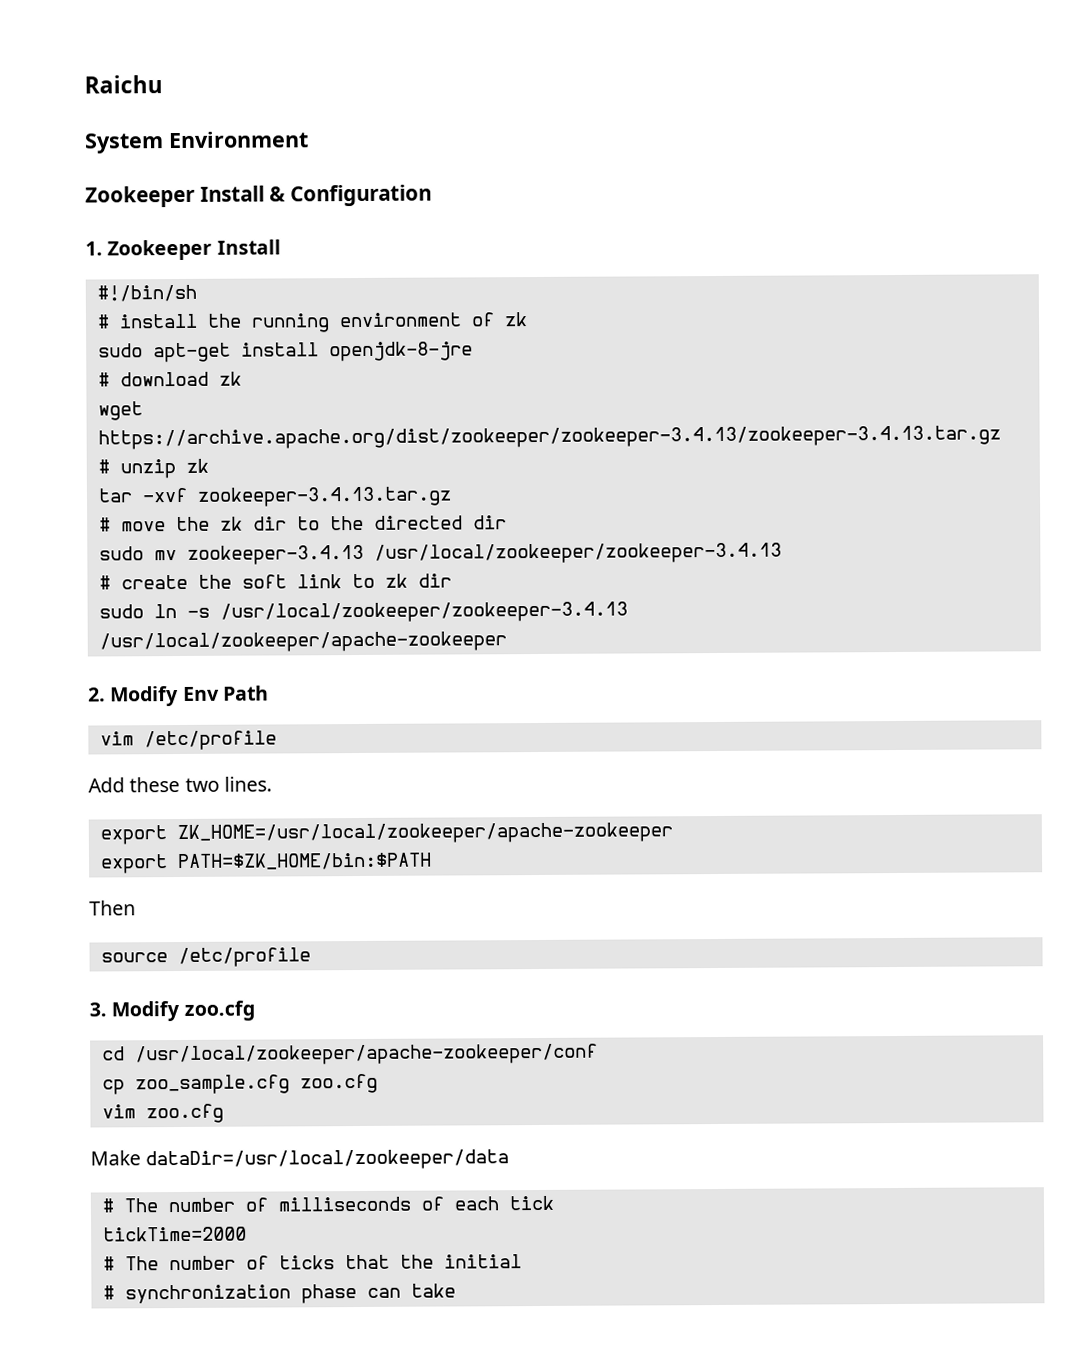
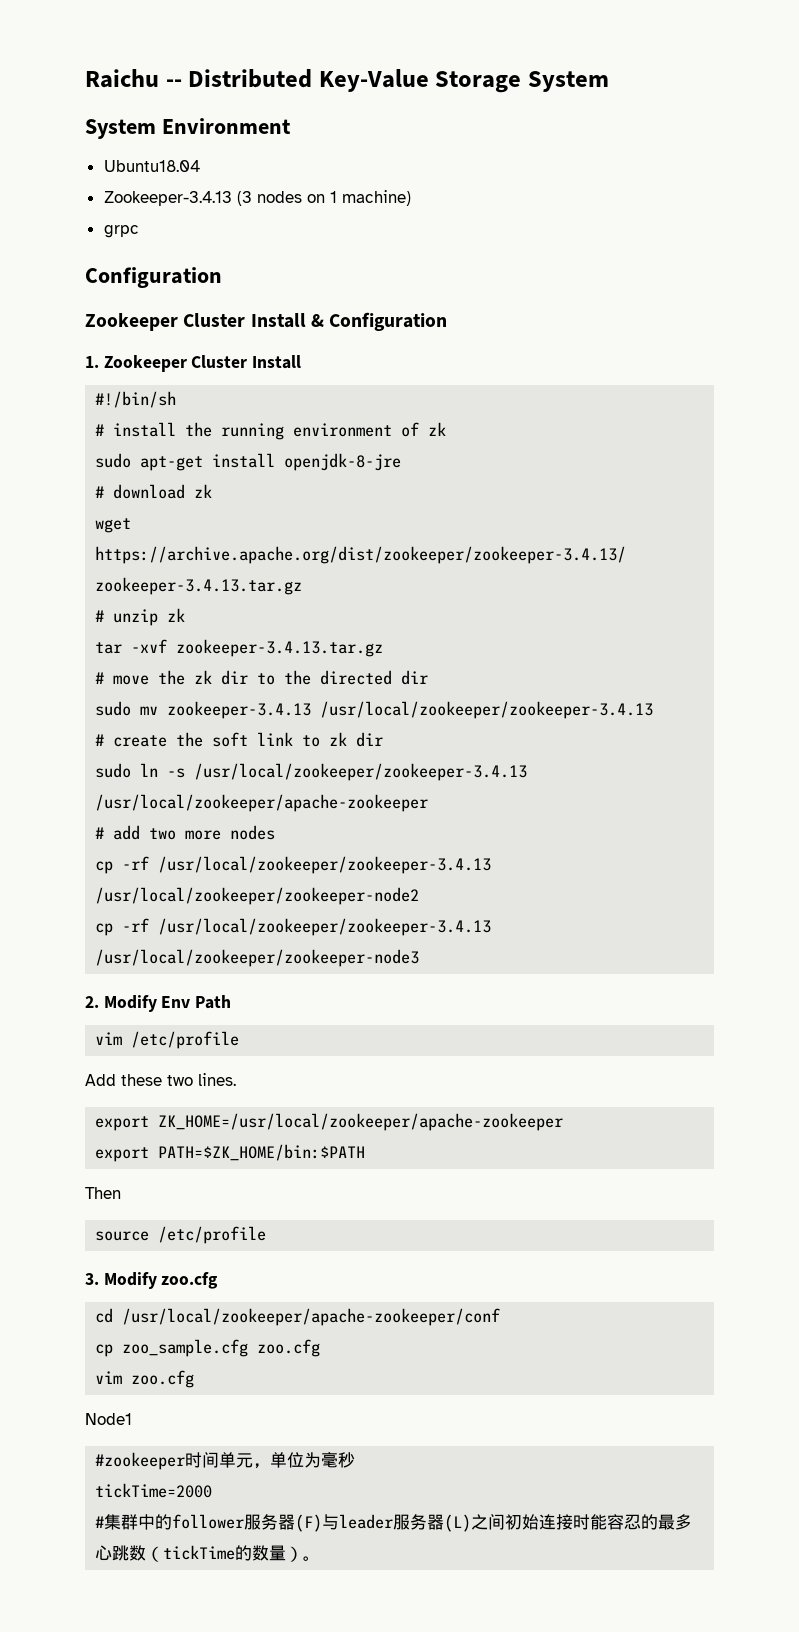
- Raichu
+ Raichu -- Distributed Key-Value Storage System
  System Environment
- Zookeeper Install & Configuration
+ Ubuntu18.04
+ Zookeeper-3.4.13 (3 nodes on 1 machine)
+ grpc
+ Configuration
+ Zookeeper Cluster Install & Configuration
- 1. Zookeeper Install
+ 1. Zookeeper Cluster Install
+ # add two more nodes
+ cp -rf /usr/local/zookeeper/zookeeper-3.4.13 /usr/local/zookeeper/zookeeper-node2
+ cp -rf /usr/local/zookeeper/zookeeper-3.4.13 /usr/local/zookeeper/zookeeper-node3
- Make dataDir=/usr/local/zookeeper/data
- # The number of milliseconds of each tick
+ Node1
+ #zookeeper时间单元，单位为毫秒
  tickTime=2000
- # The number of ticks that the initial
- # synchronization phase can take
+ #集群中的follower服务器(F)与leader服务器(L)之间初始连接时能容忍的最多心跳数（tickTime的数量）。

